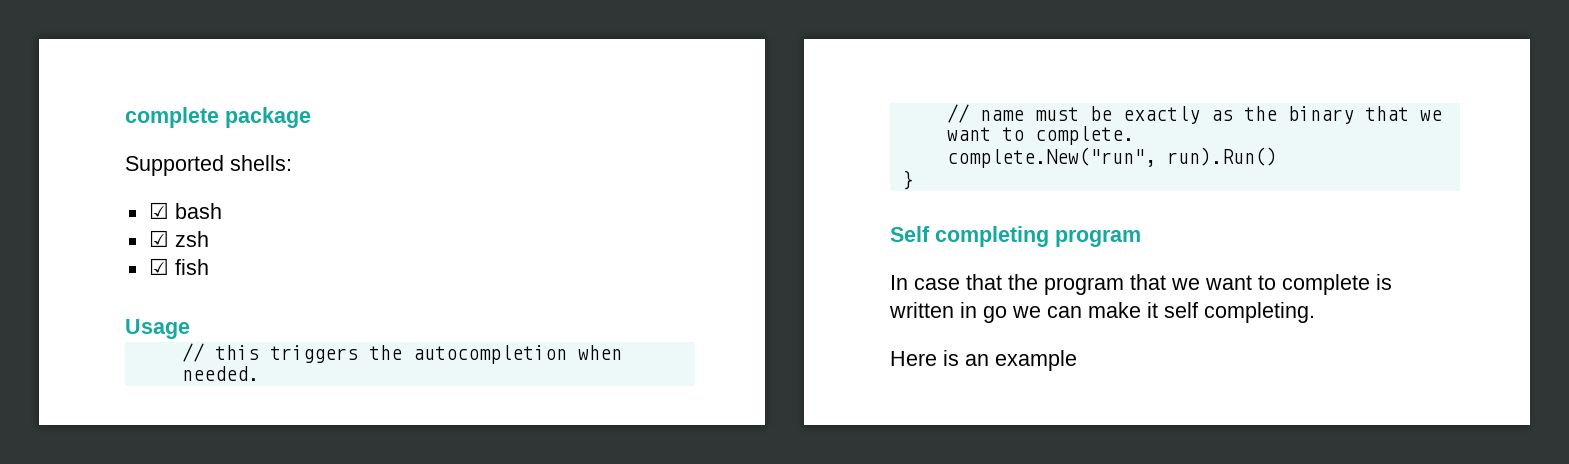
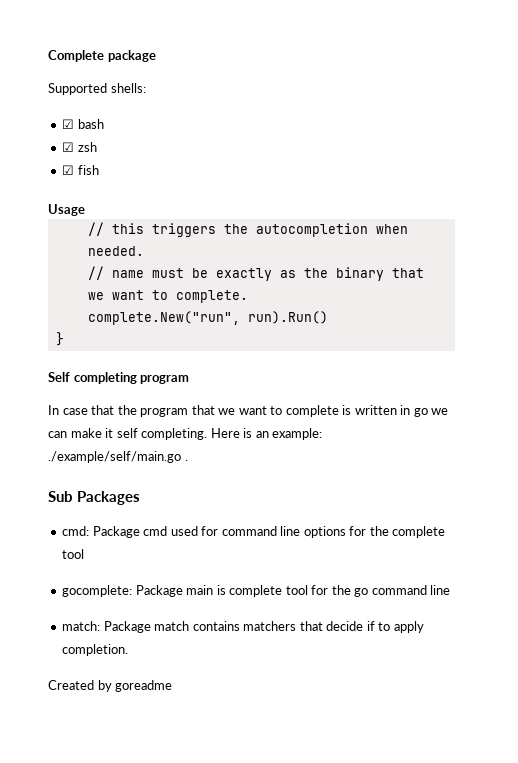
- complete package
+ Complete package
- In case that the program that we want to complete is written in go we can make it self completing.
- Here is an example
+ In case that the program that we want to complete is written in go we can make it self completing. Here is an example: ./example/self/main.go .
+ Sub Packages
+ cmd: Package cmd used for command line options for the complete tool
+ gocomplete: Package main is complete tool for the go command line
+ match: Package match contains matchers that decide if to apply completion.
+ Created by goreadme

